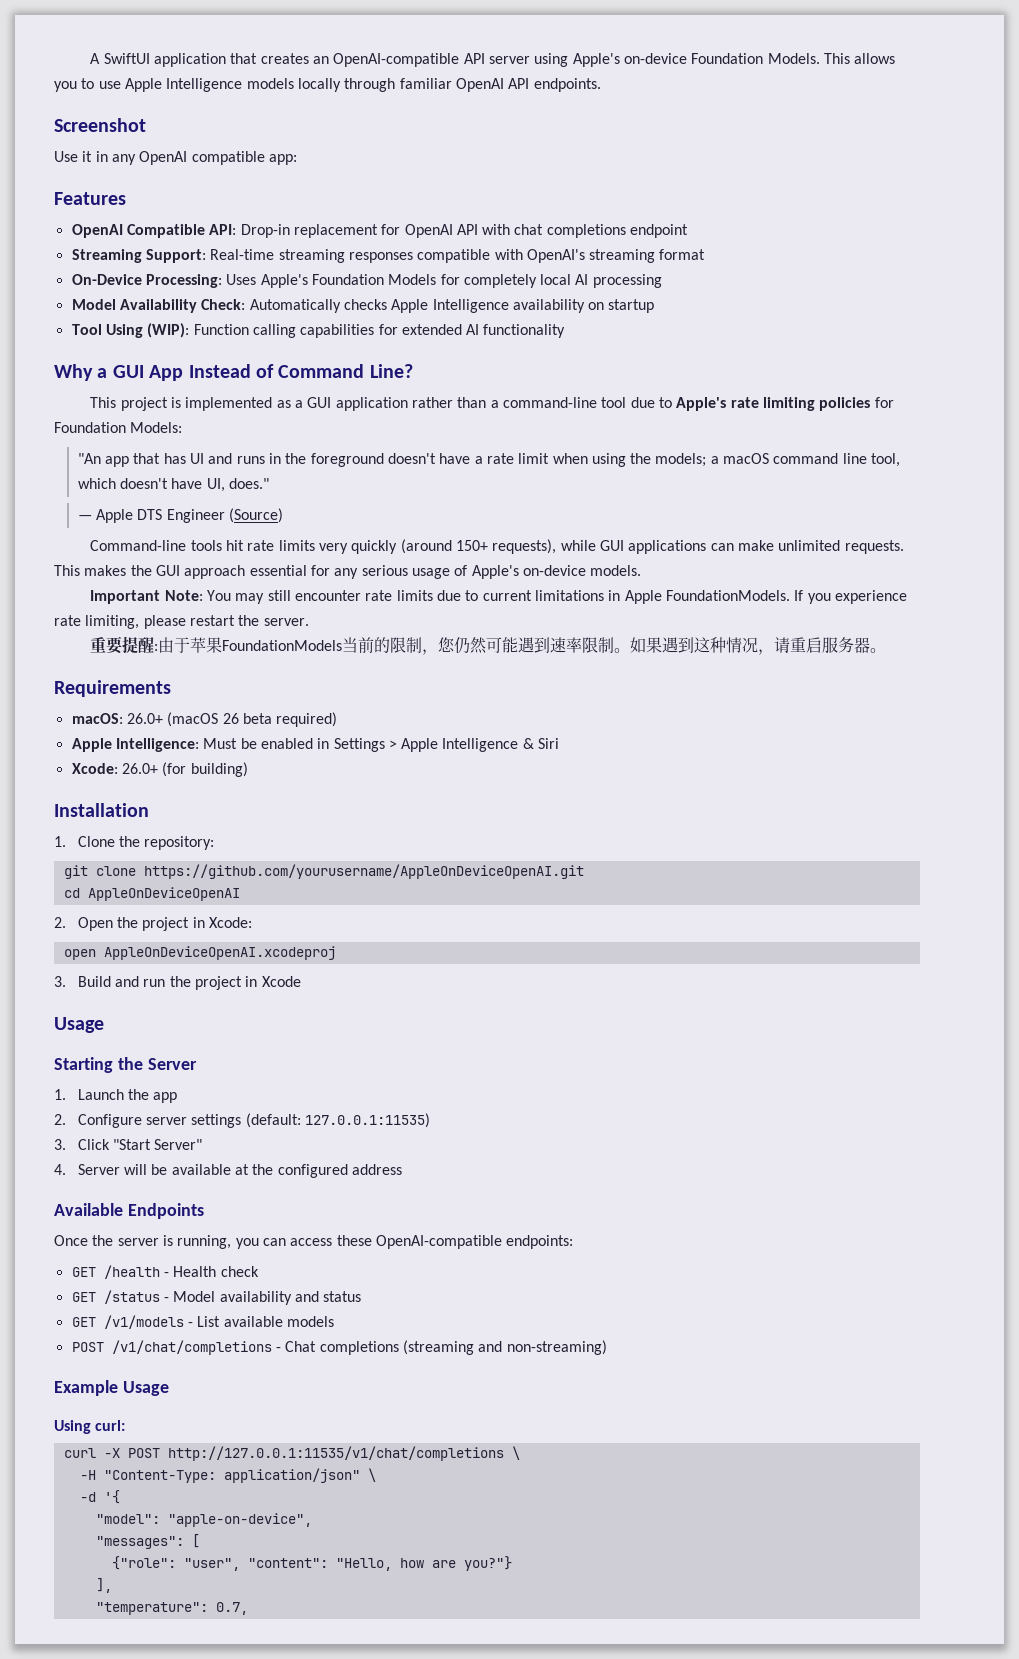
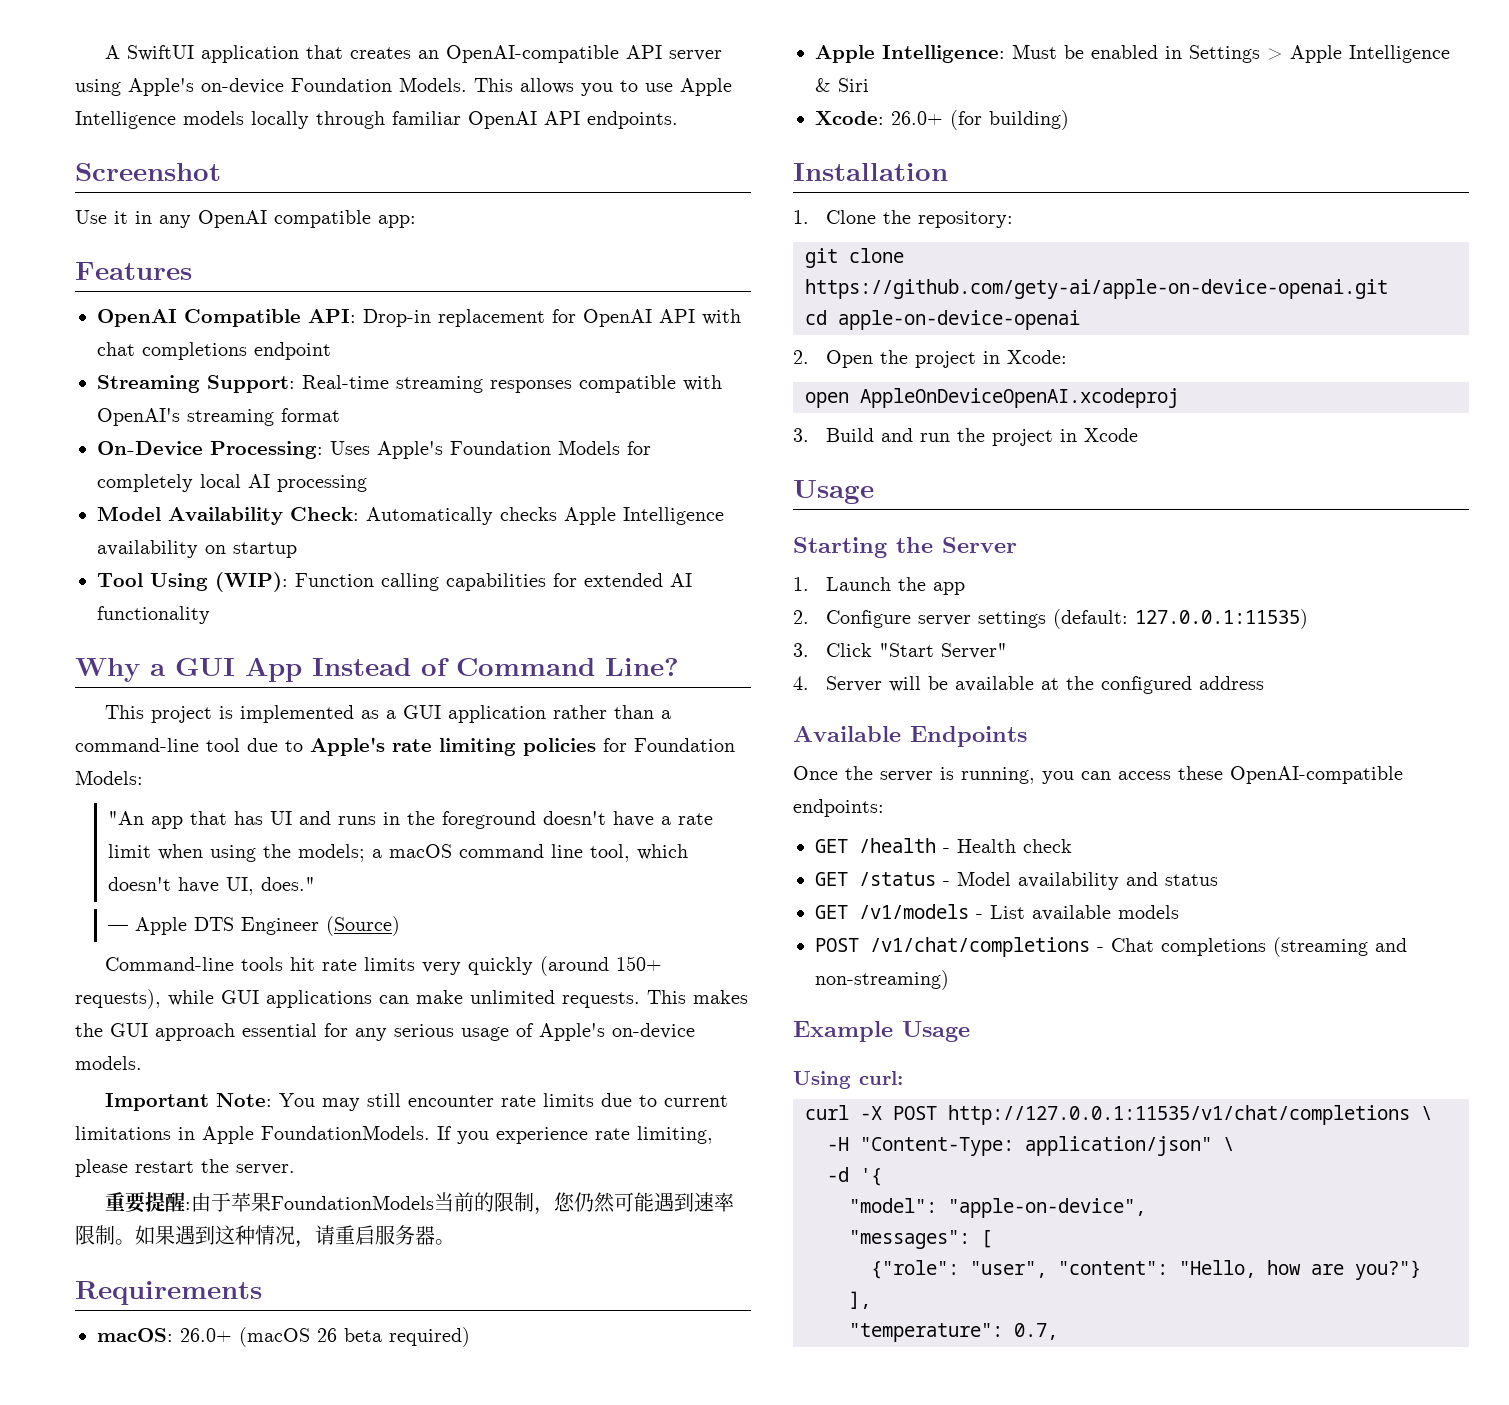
- git clone https://github.com/yourusername/AppleOnDeviceOpenAI.git
+ git clone https://github.com/gety-ai/apple-on-device-openai.git
- cd AppleOnDeviceOpenAI
+ cd apple-on-device-openai

